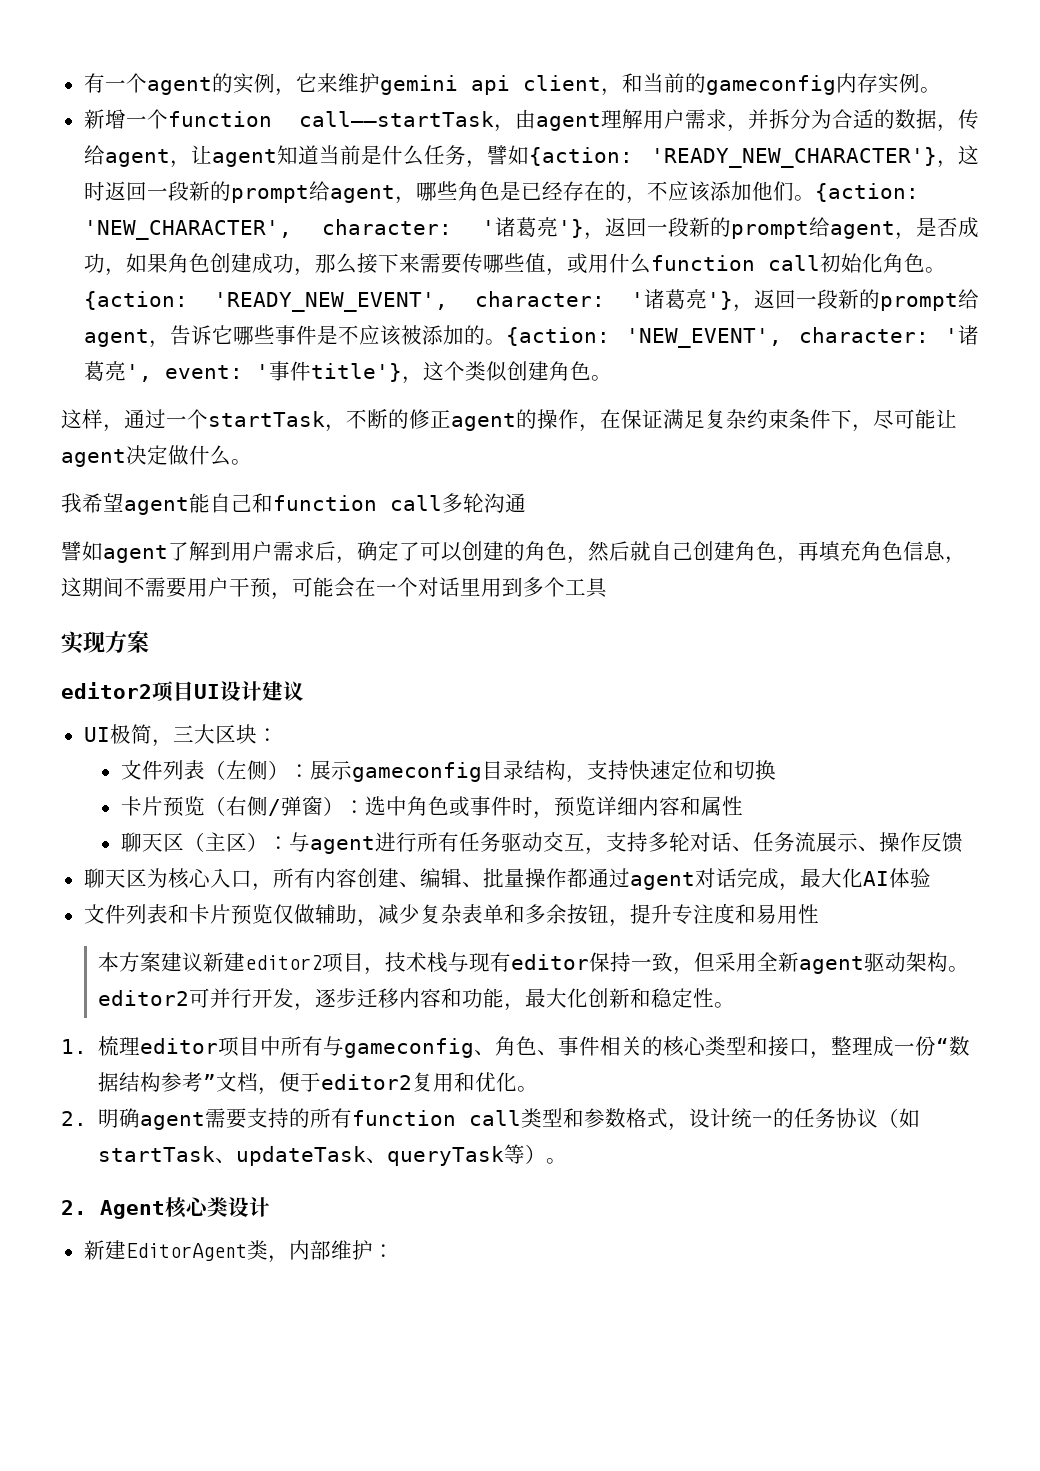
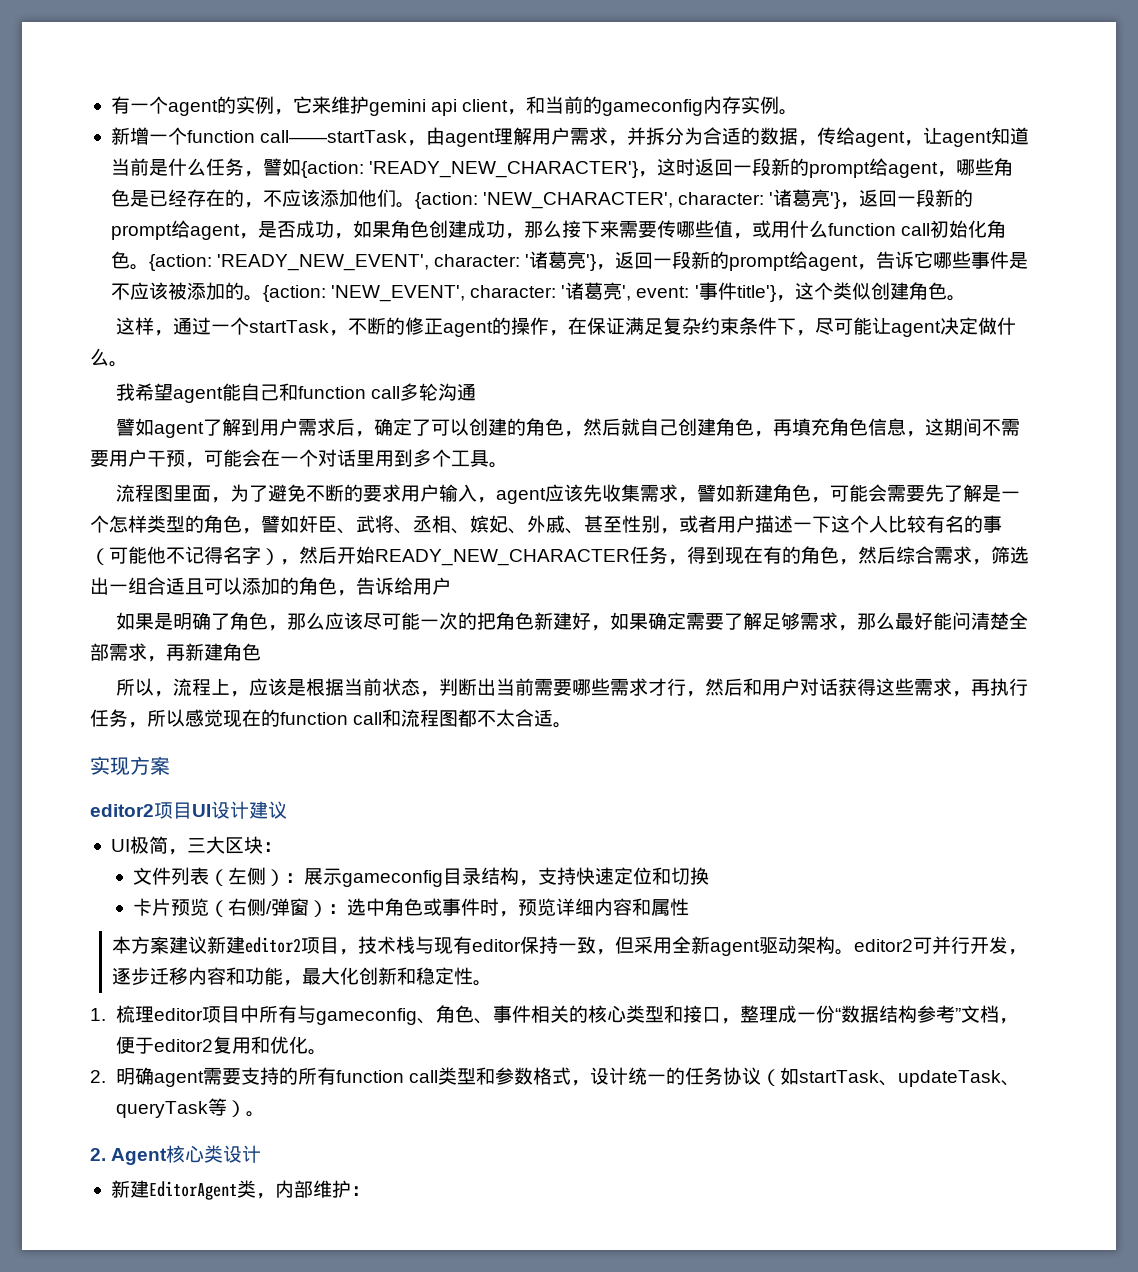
- 譬如agent了解到用户需求后，确定了可以创建的角色，然后就自己创建角色，再填充角色信息，这期间不需要用户干预，可能会在一个对话里用到多个工具
+ 譬如agent了解到用户需求后，确定了可以创建的角色，然后就自己创建角色，再填充角色信息，这期间不需要用户干预，可能会在一个对话里用到多个工具。
+ 流程图里面，为了避免不断的要求用户输入，agent应该先收集需求，譬如新建角色，可能会需要先了解是一个怎样类型的角色，譬如奸臣、武将、丞相、嫔妃、外戚、甚至性别，或者用户描述一下这个人比较有名的事（可能他不记得名字），然后开始READY_NEW_CHARACTER任务，得到现在有的角色，然后综合需求，筛选出一组合适且可以添加的角色，告诉给用户
+ 如果是明确了角色，那么应该尽可能一次的把角色新建好，如果确定需要了解足够需求，那么最好能问清楚全部需求，再新建角色
+ 所以，流程上，应该是根据当前状态，判断出当前需要哪些需求才行，然后和用户对话获得这些需求，再执行任务，所以感觉现在的function call和流程图都不太合适。
- 聊天区（主区）：与agent进行所有任务驱动交互，支持多轮对话、任务流展示、操作反馈
- 聊天区为核心入口，所有内容创建、编辑、批量操作都通过agent对话完成，最大化AI体验
- 文件列表和卡片预览仅做辅助，减少复杂表单和多余按钮，提升专注度和易用性

